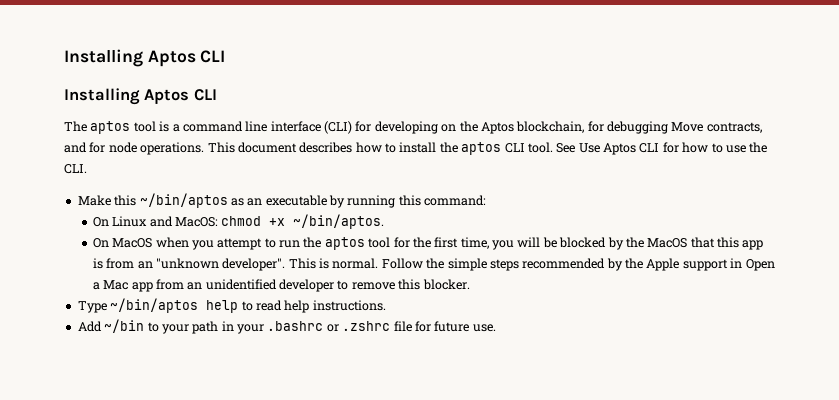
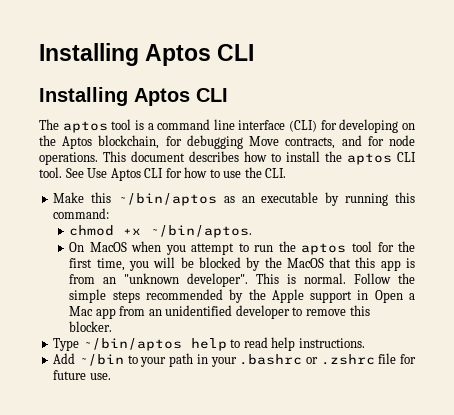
- On Linux and MacOS: chmod +x ~/bin/aptos.
+ chmod +x ~/bin/aptos.

